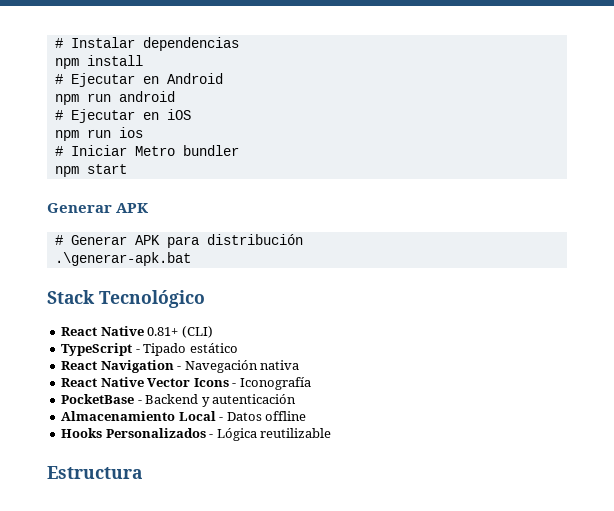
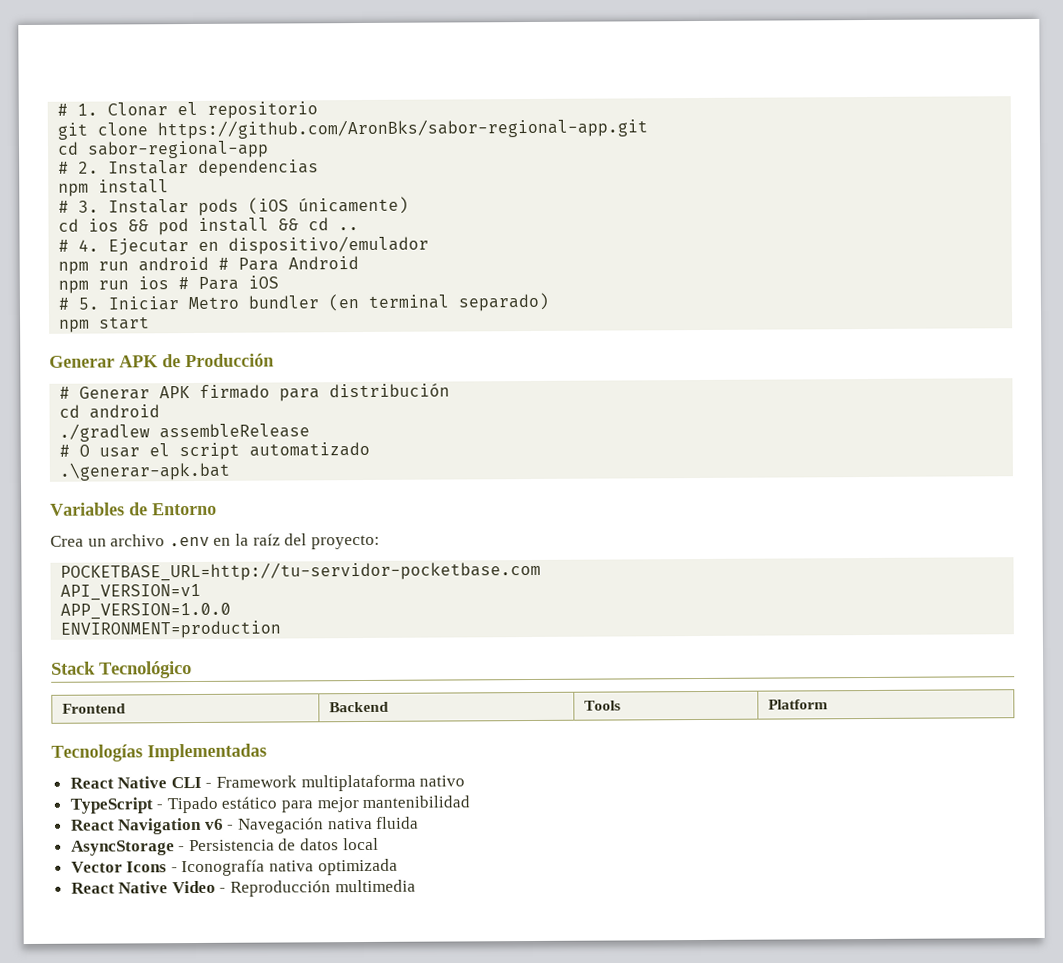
- # Instalar dependencias
+ # 1. Clonar el repositorio
+ git clone https://github.com/AronBks/sabor-regional-app.git
+ cd sabor-regional-app
+ # 2. Instalar dependencias
- # Ejecutar en Android
- npm run android
- # Ejecutar en iOS
- npm run ios
- # Iniciar Metro bundler
+ # 3. Instalar pods (iOS únicamente)
+ cd ios && pod install && cd ..
+ # 4. Ejecutar en dispositivo/emulador
+ npm run android # Para Android
+ npm run ios # Para iOS
+ # 5. Iniciar Metro bundler (en terminal separado)
  npm start
- Generar APK
+ Generar APK de Producción
- # Generar APK para distribución
+ # Generar APK firmado para distribución
+ cd android
+ ./gradlew assembleRelease
+ # O usar el script automatizado
  .\generar-apk.bat
+ Variables de Entorno
+ Crea un archivo .env en la raíz del proyecto:
+ POCKETBASE_URL=http://tu-servidor-pocketbase.com
+ API_VERSION=v1
+ APP_VERSION=1.0.0
+ ENVIRONMENT=production
  Stack Tecnológico
- React Native 0.81+ (CLI)
+ Frontend | Backend | Tools | Platform
+ Tecnologías Implementadas
+ React Native CLI - Framework multiplataforma nativo
- TypeScript - Tipado estático
+ TypeScript - Tipado estático para mejor mantenibilidad
- React Navigation - Navegación nativa
- React Native Vector Icons - Iconografía
- PocketBase - Backend y autenticación
- Almacenamiento Local - Datos offline
- Hooks Personalizados - Lógica reutilizable
- Estructura
+ React Navigation v6 - Navegación nativa fluida
+ AsyncStorage - Persistencia de datos local
+ Vector Icons - Iconografía nativa optimizada
+ React Native Video - Reproducción multimedia

